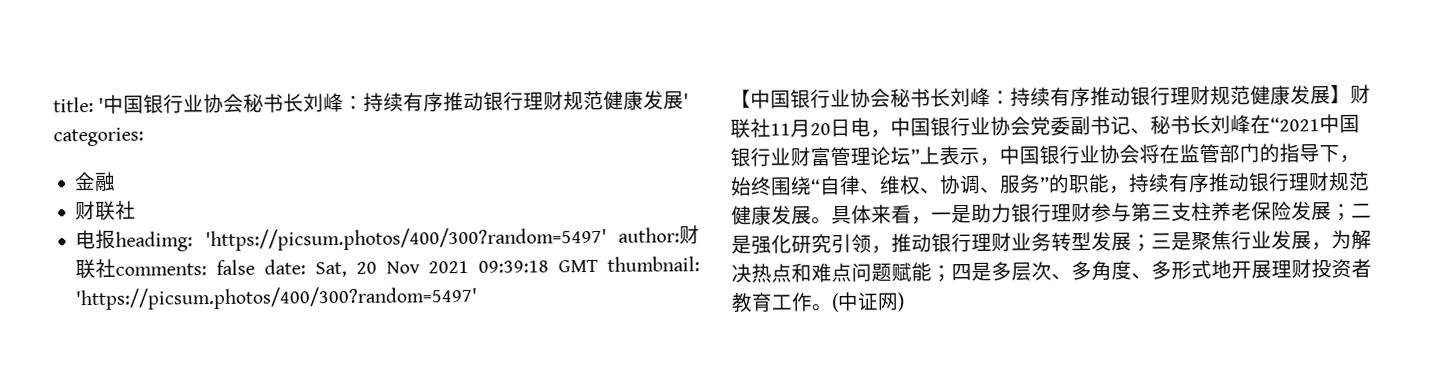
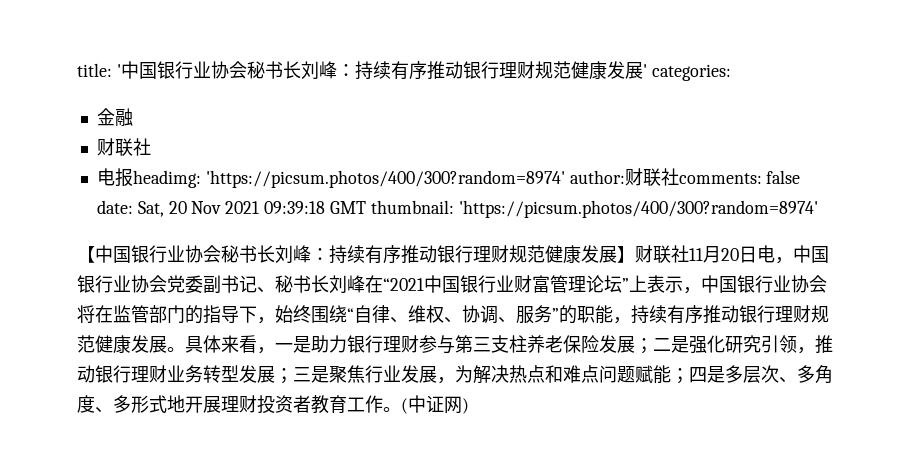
- 电报headimg: 'https://picsum.photos/400/300?random=5497' author:财联社comments: false date: Sat, 20 Nov 2021 09:39:18 GMT thumbnail: 'https://picsum.photos/400/300?random=5497'
+ 电报headimg: 'https://picsum.photos/400/300?random=8974' author:财联社comments: false date: Sat, 20 Nov 2021 09:39:18 GMT thumbnail: 'https://picsum.photos/400/300?random=8974'

